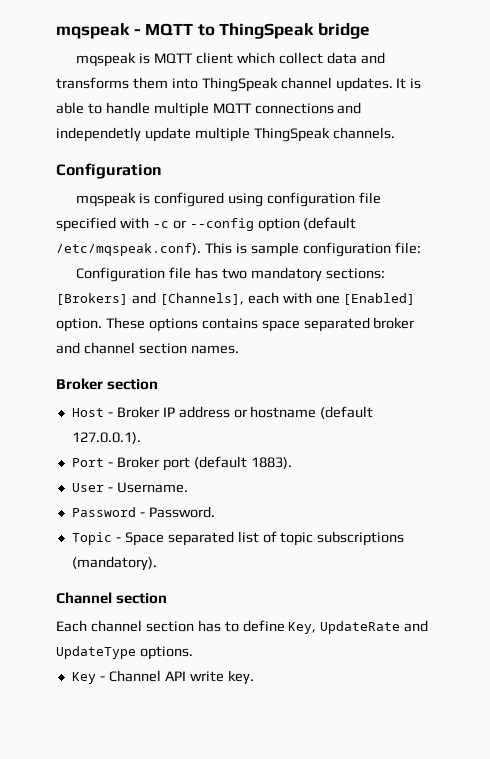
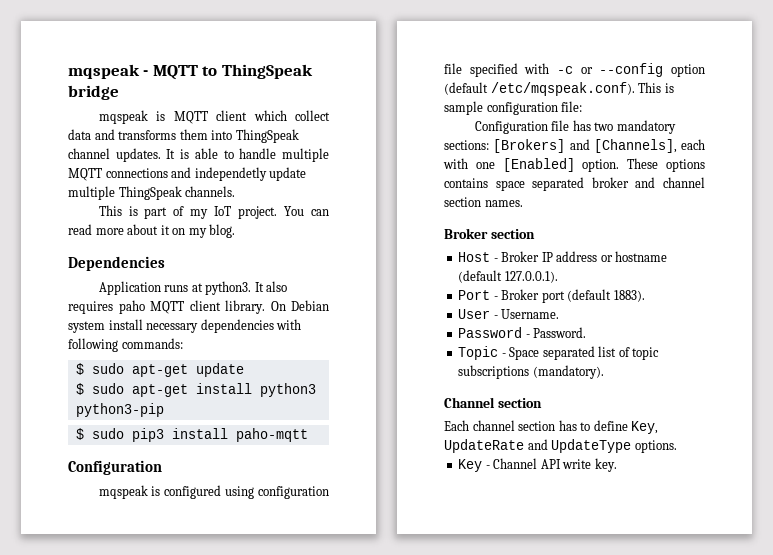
+ This is part of my IoT project. You can read more about it on my blog.
+ Dependencies
+ Application runs at python3. It also requires paho MQTT client library. On Debian system install necessary dependencies with following commands:
+ $ sudo apt-get update
+ $ sudo apt-get install python3 python3-pip
+ $ sudo pip3 install paho-mqtt

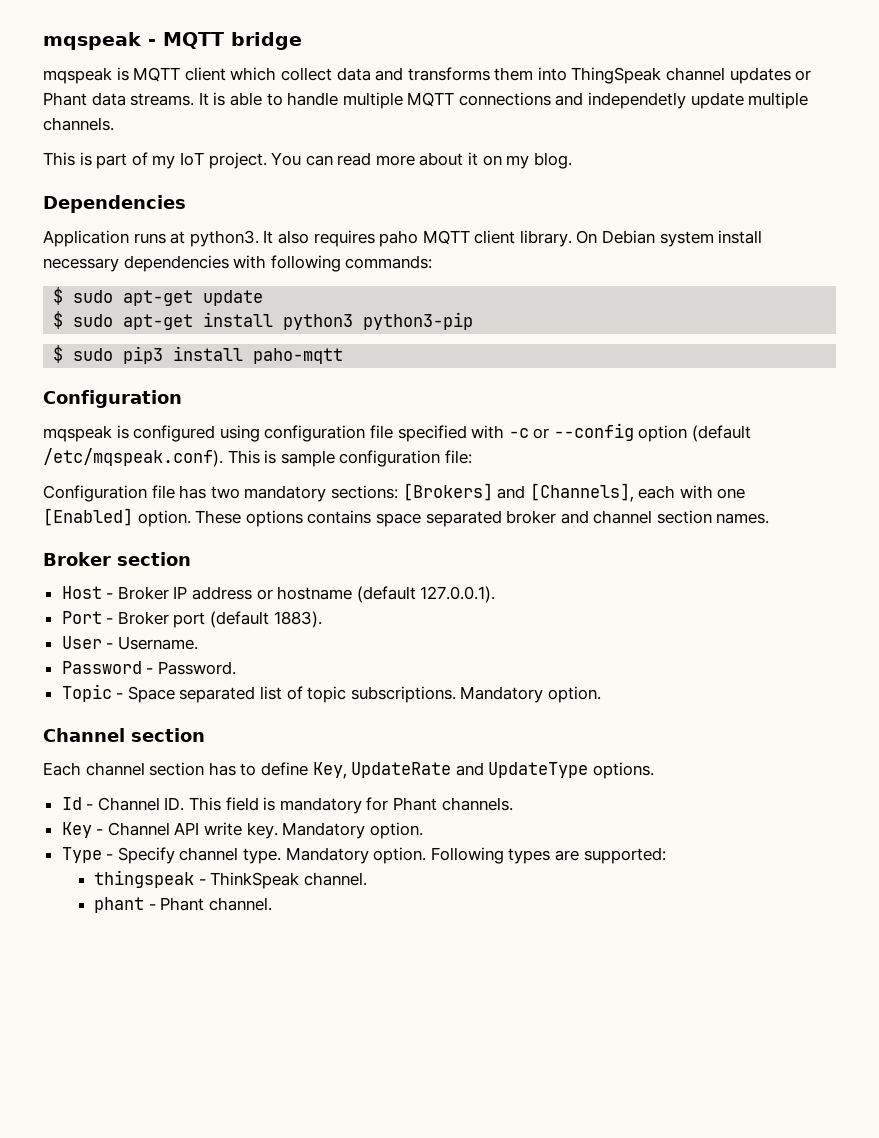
- mqspeak - MQTT to ThingSpeak bridge
+ mqspeak - MQTT bridge
- mqspeak is MQTT client which collect data and transforms them into ThingSpeak channel updates.
+ mqspeak is MQTT client which collect data and transforms them into ThingSpeak channel updates or Phant data streams.
- It is able to handle multiple MQTT connections and independetly update multiple ThingSpeak channels.
+ It is able to handle multiple MQTT connections and independetly update multiple channels.
- Topic - Space separated list of topic subscriptions (mandatory).
+ Topic - Space separated list of topic subscriptions. Mandatory option.
+ Id - Channel ID. This field is mandatory for Phant channels.
- Key - Channel API write key.
+ Key - Channel API write key. Mandatory option.
+ Type - Specify channel type. Mandatory option. Following types are supported:
+ thingspeak - ThinkSpeak channel.
+ phant - Phant channel.

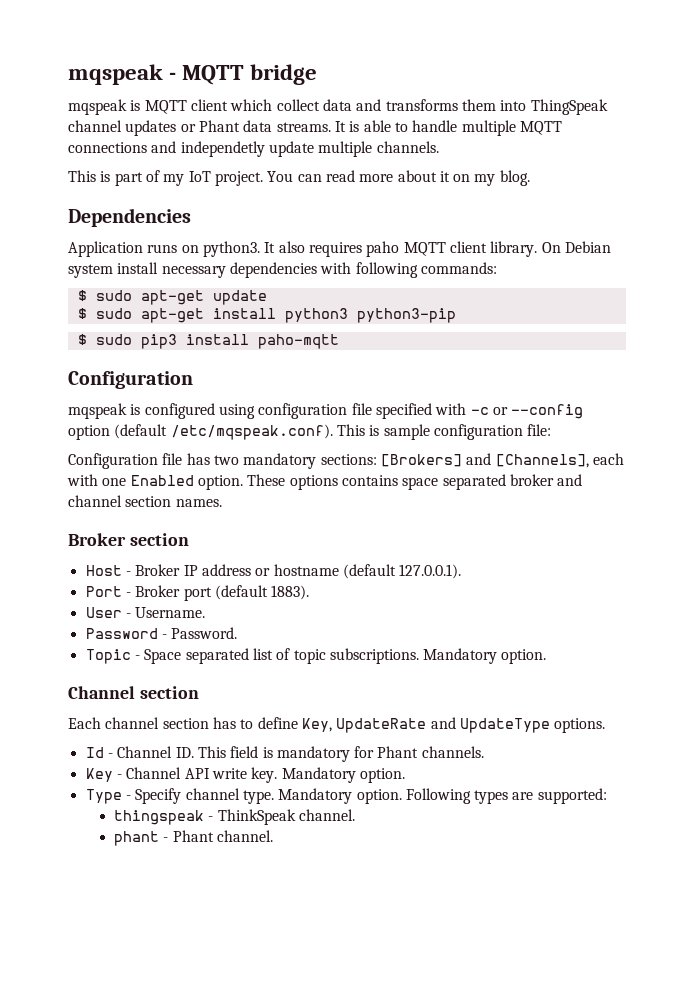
- Application runs at python3.
+ Application runs on python3.
- Configuration file has two mandatory sections: [Brokers] and [Channels], each with one [Enabled] option.
+ Configuration file has two mandatory sections: [Brokers] and [Channels], each with one Enabled option.

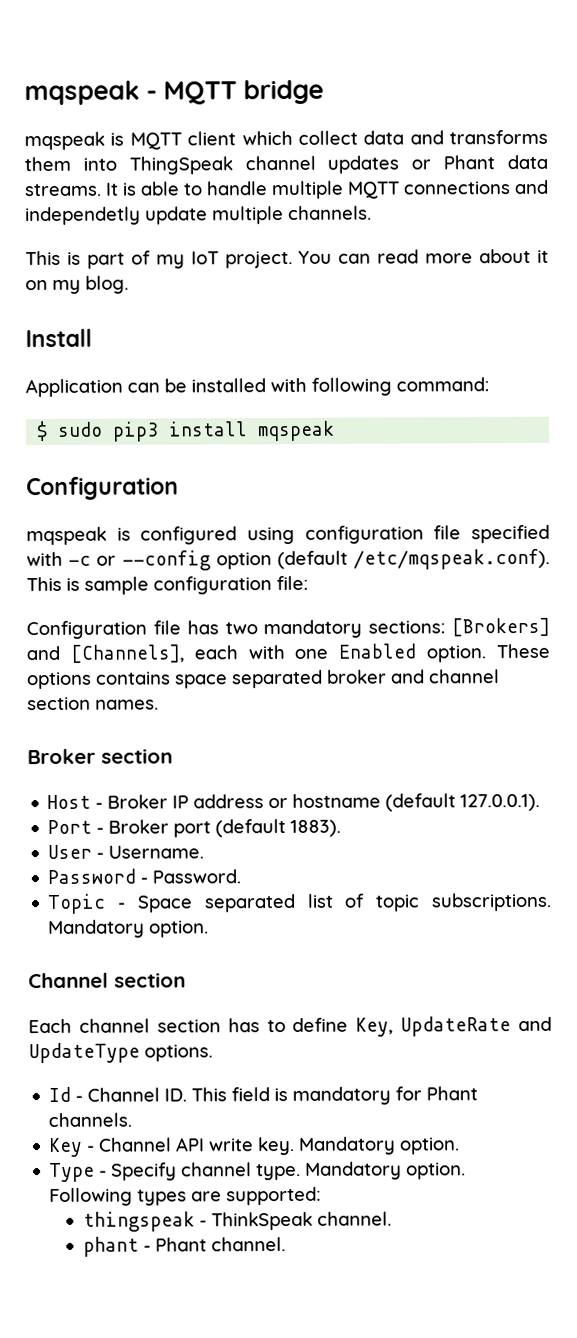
- Dependencies
+ Install
- Application runs on python3. It also requires paho MQTT client library. On Debian system install necessary dependencies with following commands:
- $ sudo apt-get update
- $ sudo apt-get install python3 python3-pip
+ Application can be installed with following command:
- $ sudo pip3 install paho-mqtt
+ $ sudo pip3 install mqspeak

